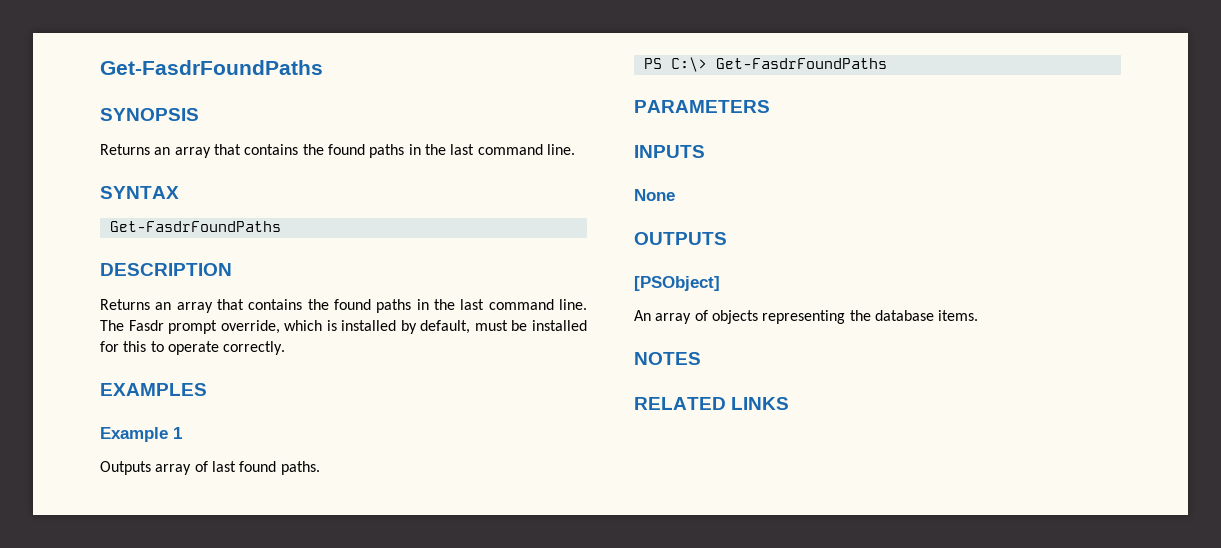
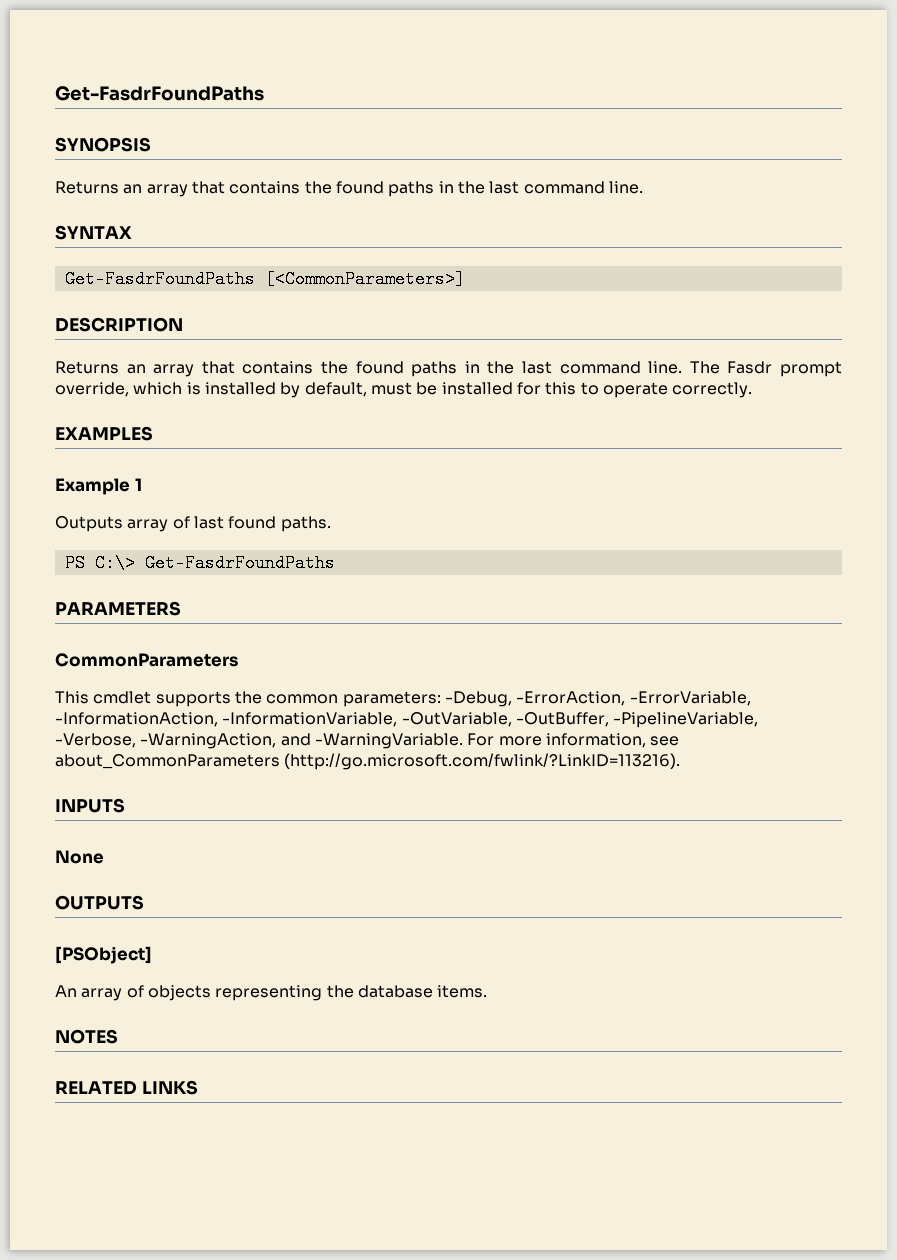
  SYNTAX
- Get-FasdrFoundPaths
+ Get-FasdrFoundPaths [<CommonParameters>]
+ CommonParameters
+ This cmdlet supports the common parameters: -Debug, -ErrorAction, -ErrorVariable, -InformationAction, -InformationVariable, -OutVariable, -OutBuffer, -PipelineVariable, -Verbose, -WarningAction, and -WarningVariable. For more information, see about_CommonParameters (http://go.microsoft.com/fwlink/?LinkID=113216).

